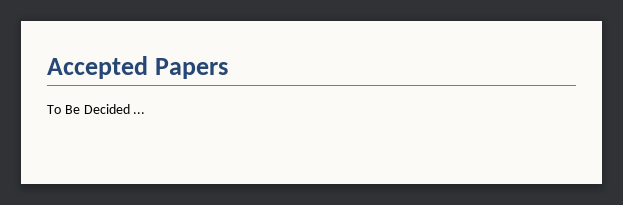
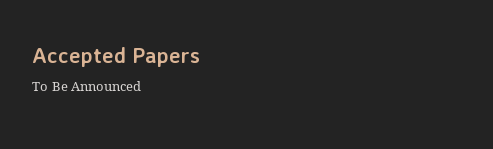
- To Be Decided ...
+ To Be Announced

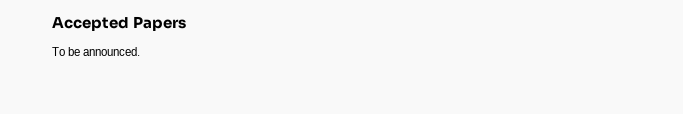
- To Be Announced
+ To be announced.

